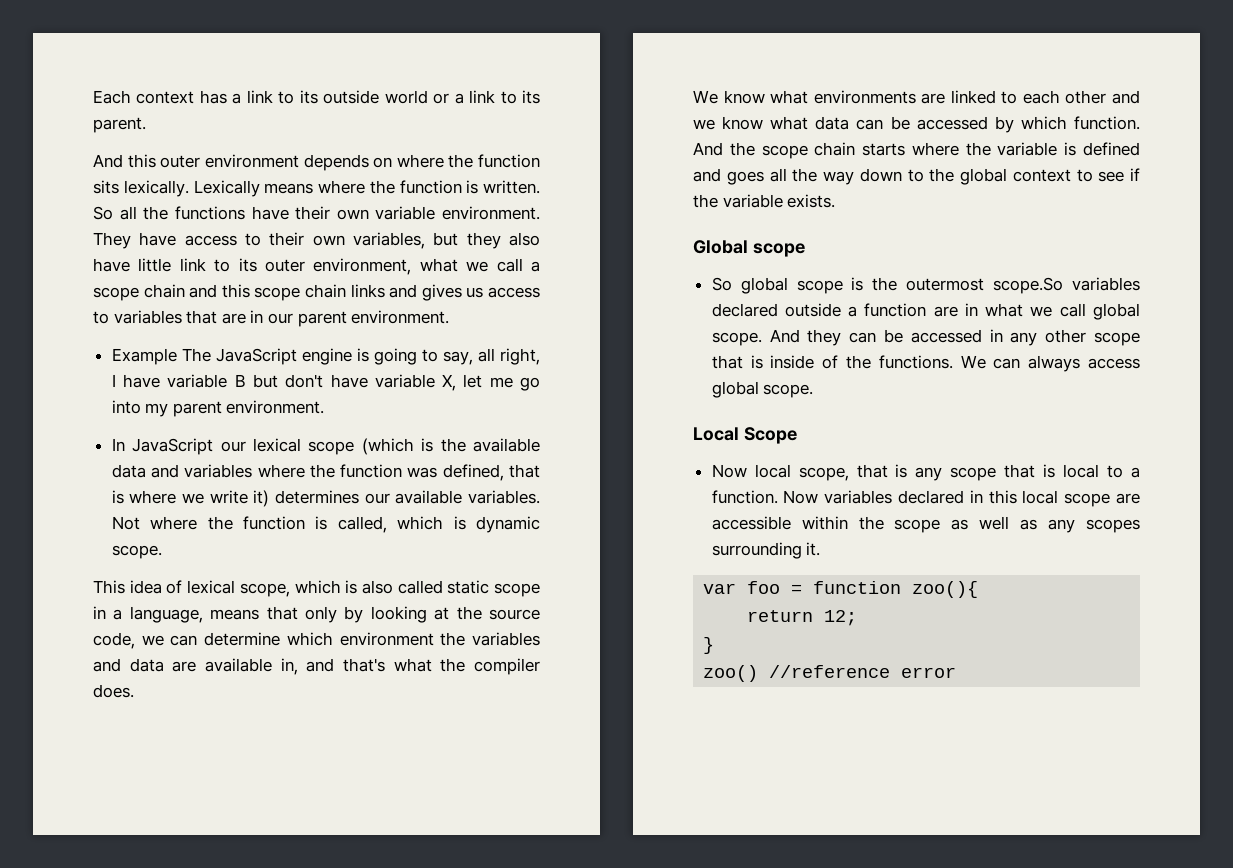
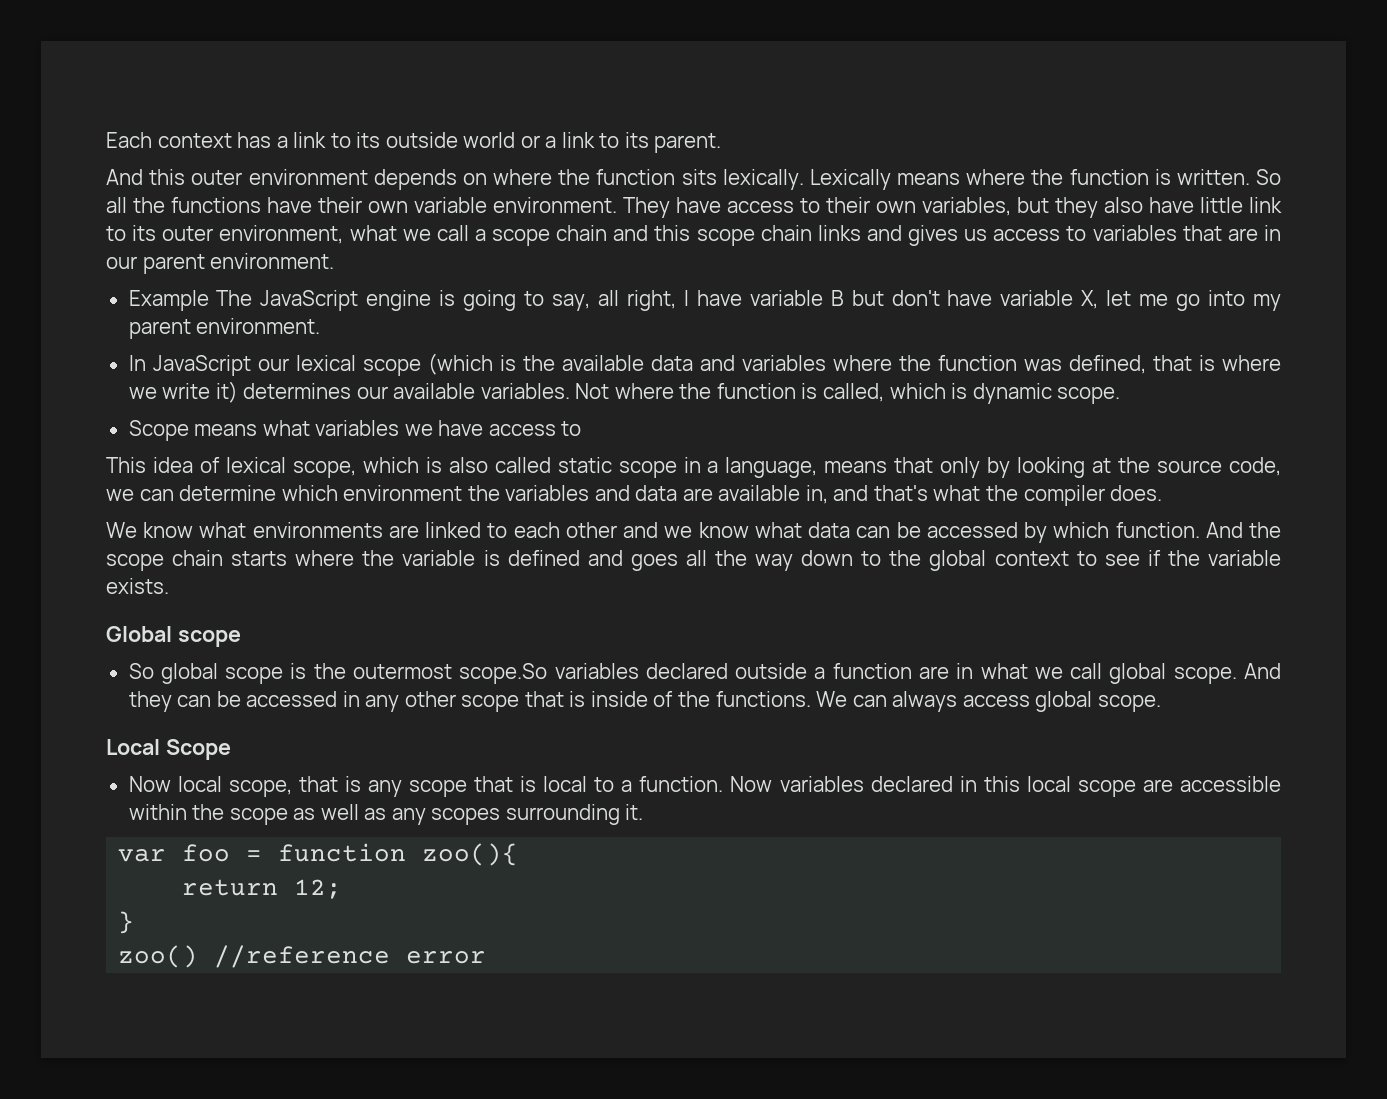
+ Scope means what variables we have access to

